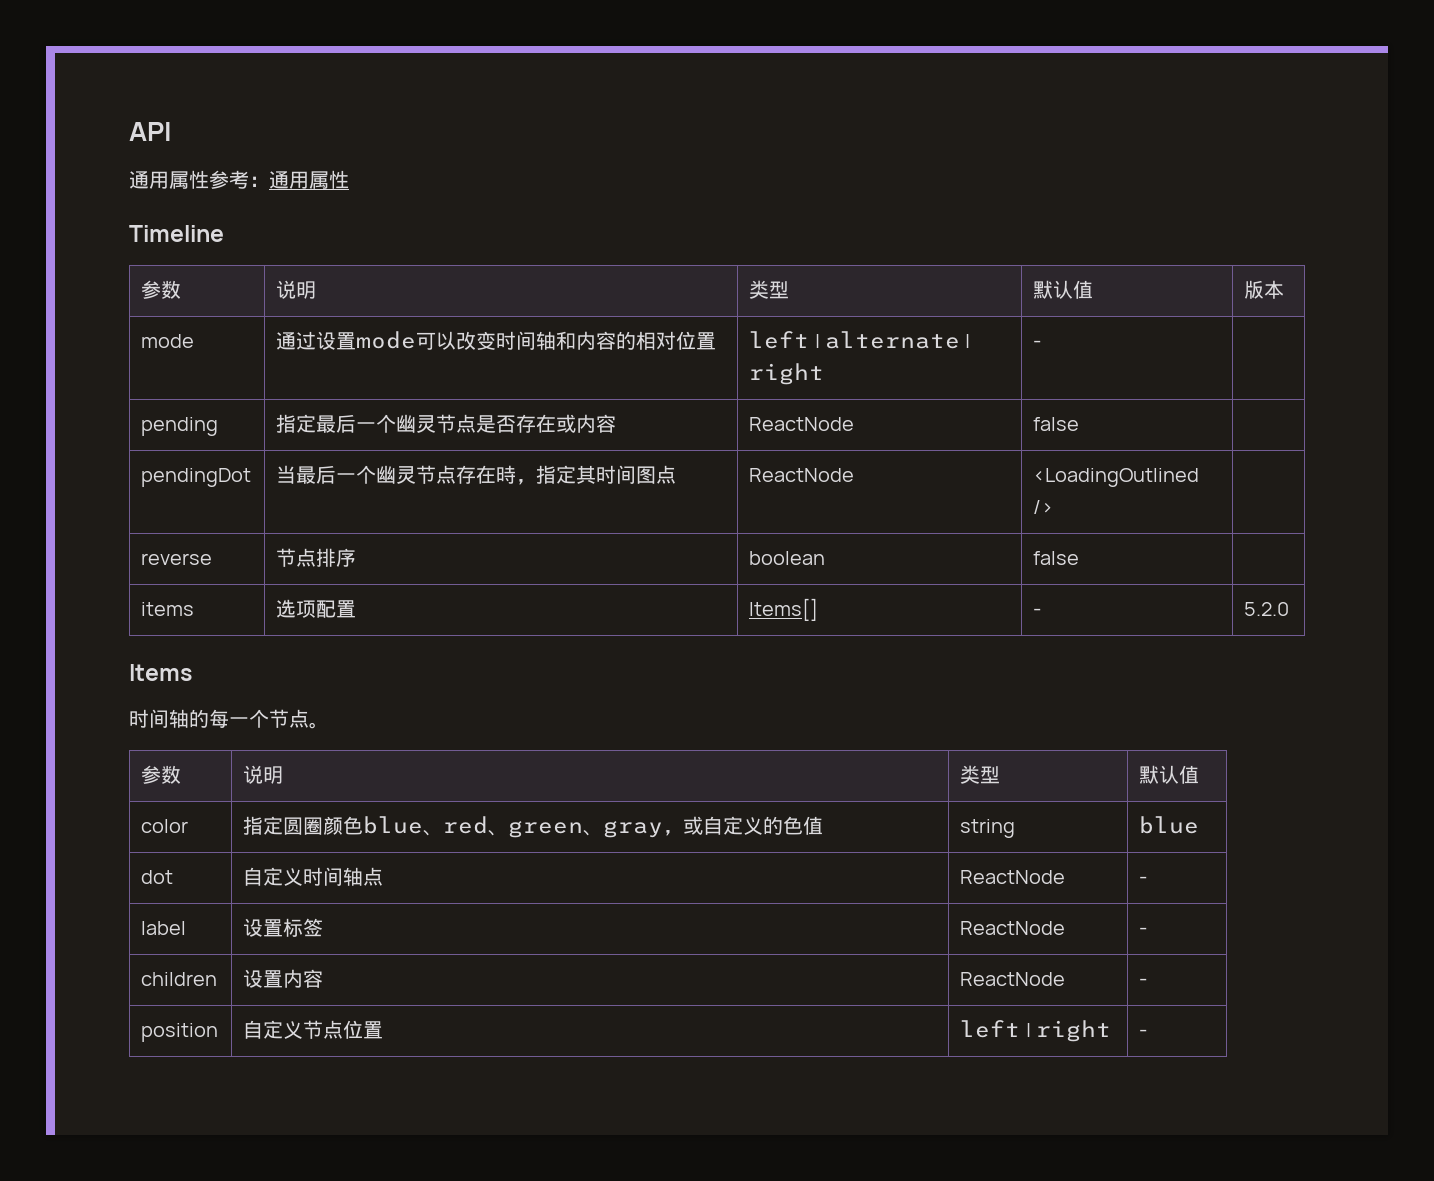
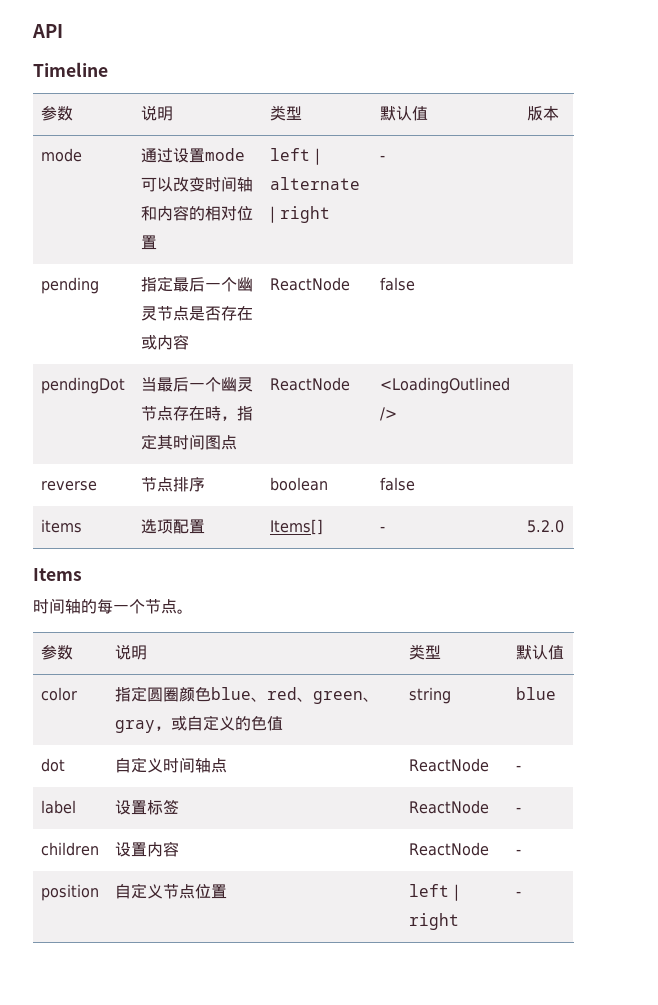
- 通用属性参考：通用属性

